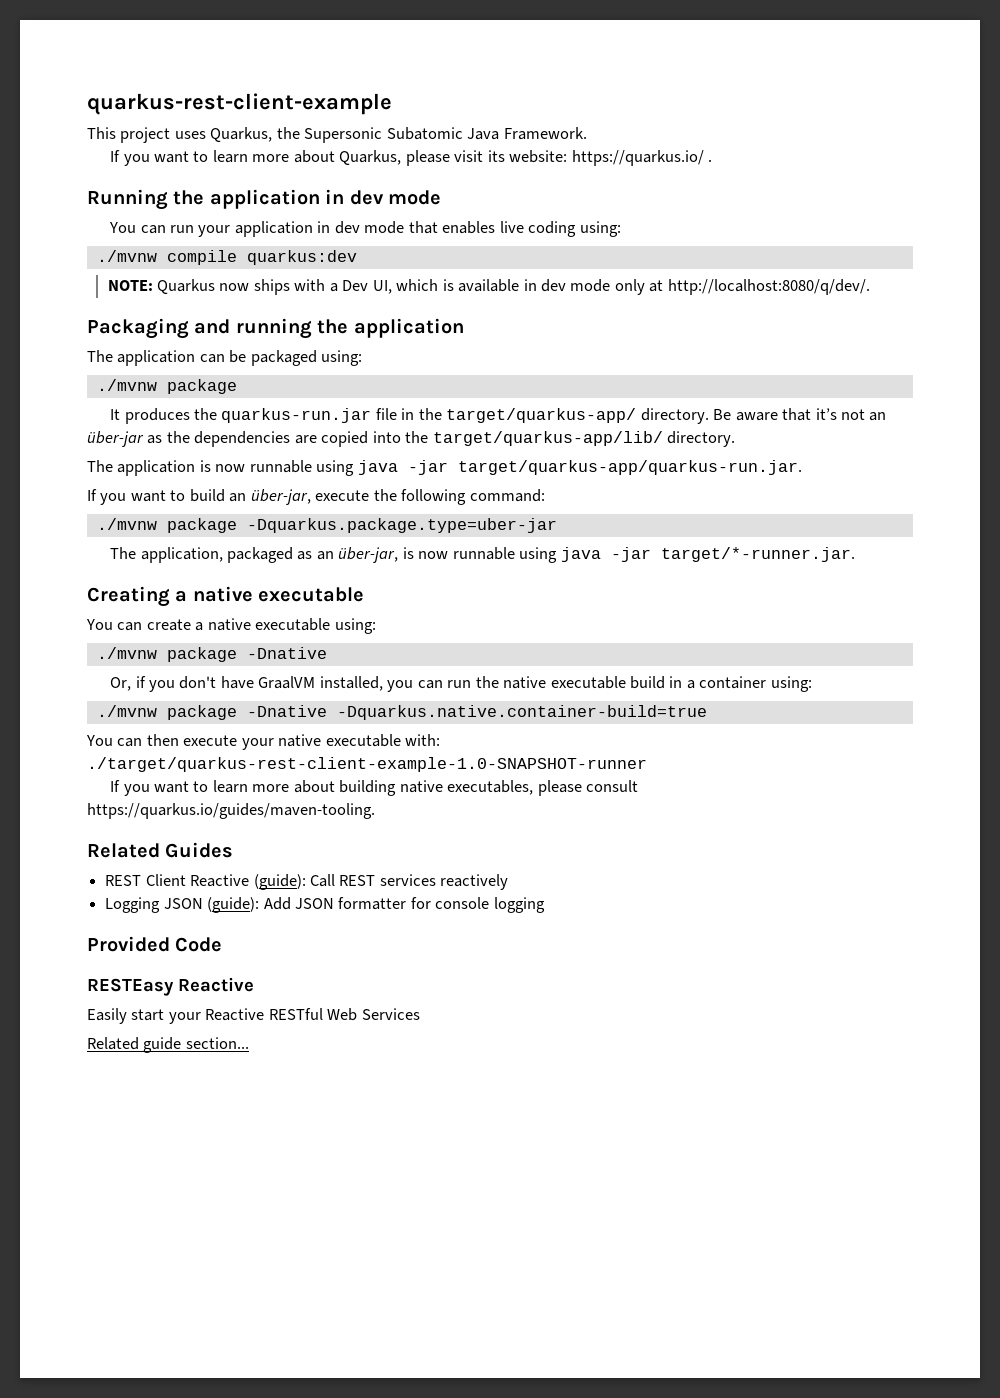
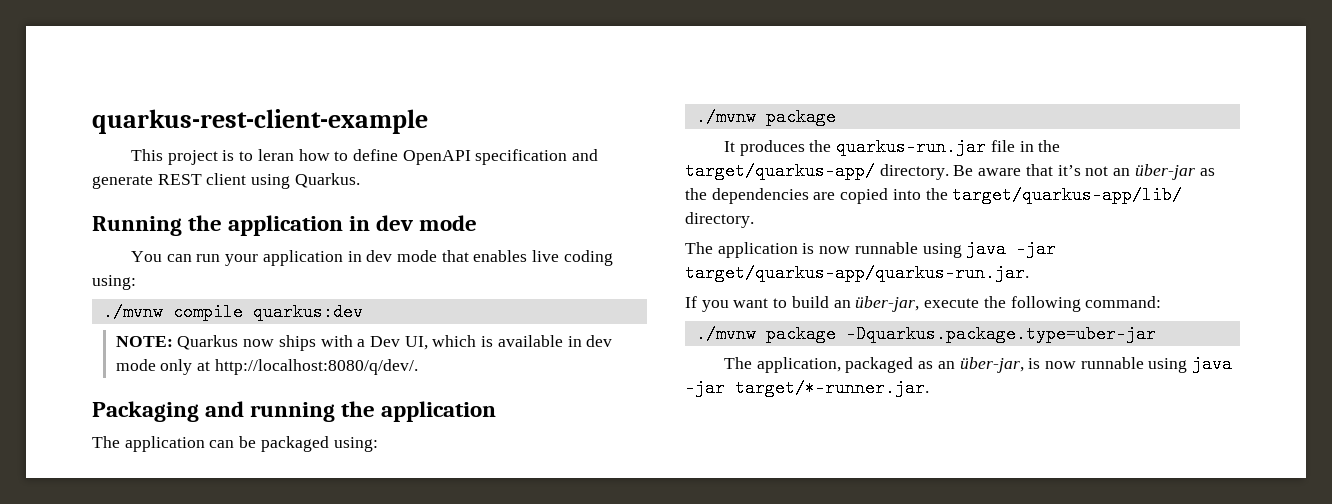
- This project uses Quarkus, the Supersonic Subatomic Java Framework.
- If you want to learn more about Quarkus, please visit its website: https://quarkus.io/ .
+ This project is to leran how to define OpenAPI specification and generate REST client using Quarkus.
- Creating a native executable
- You can create a native executable using:
- ./mvnw package -Dnative
- Or, if you don't have GraalVM installed, you can run the native executable build in a container using:
- ./mvnw package -Dnative -Dquarkus.native.container-build=true
- You can then execute your native executable with: ./target/quarkus-rest-client-example-1.0-SNAPSHOT-runner
- If you want to learn more about building native executables, please consult https://quarkus.io/guides/maven-tooling.
- Related Guides
- REST Client Reactive (guide): Call REST services reactively
- Logging JSON (guide): Add JSON formatter for console logging
- Provided Code
- RESTEasy Reactive
- Easily start your Reactive RESTful Web Services
- Related guide section...

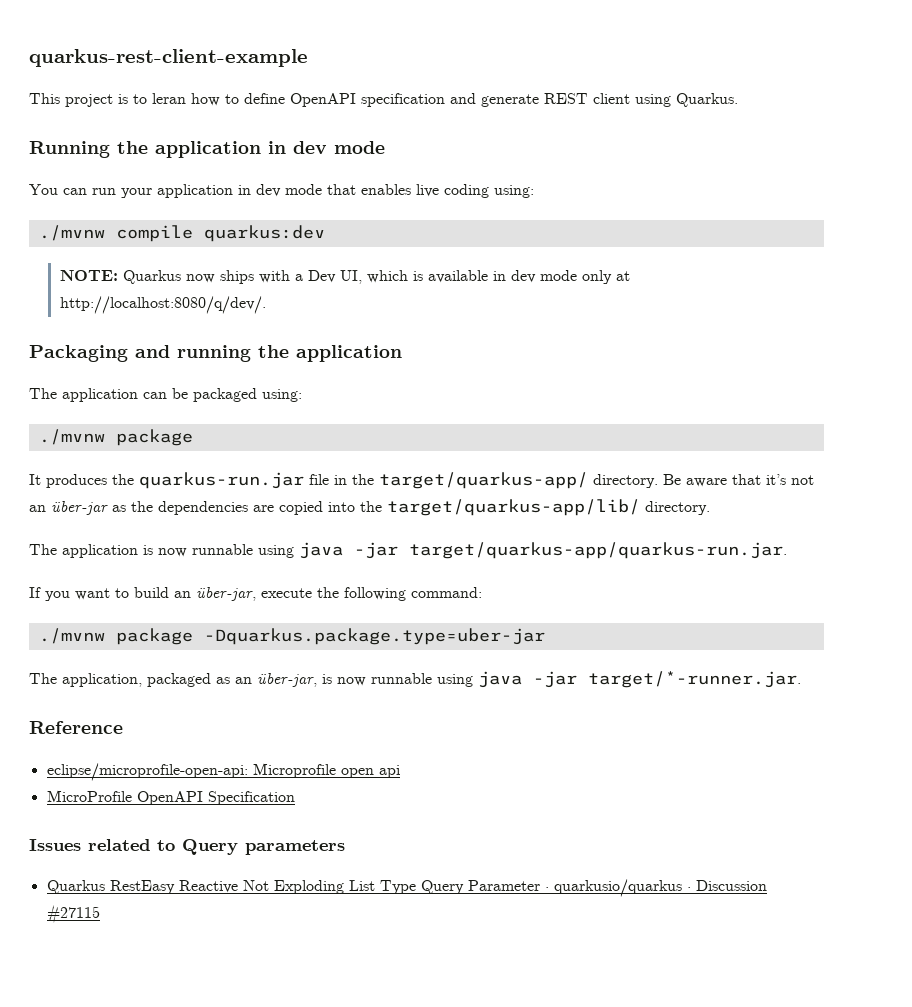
+ Reference
+ eclipse/microprofile-open-api: Microprofile open api
+ MicroProfile OpenAPI Specification
+ Issues related to Query parameters
+ Quarkus RestEasy Reactive Not Exploding List Type Query Parameter · quarkusio/quarkus · Discussion #27115

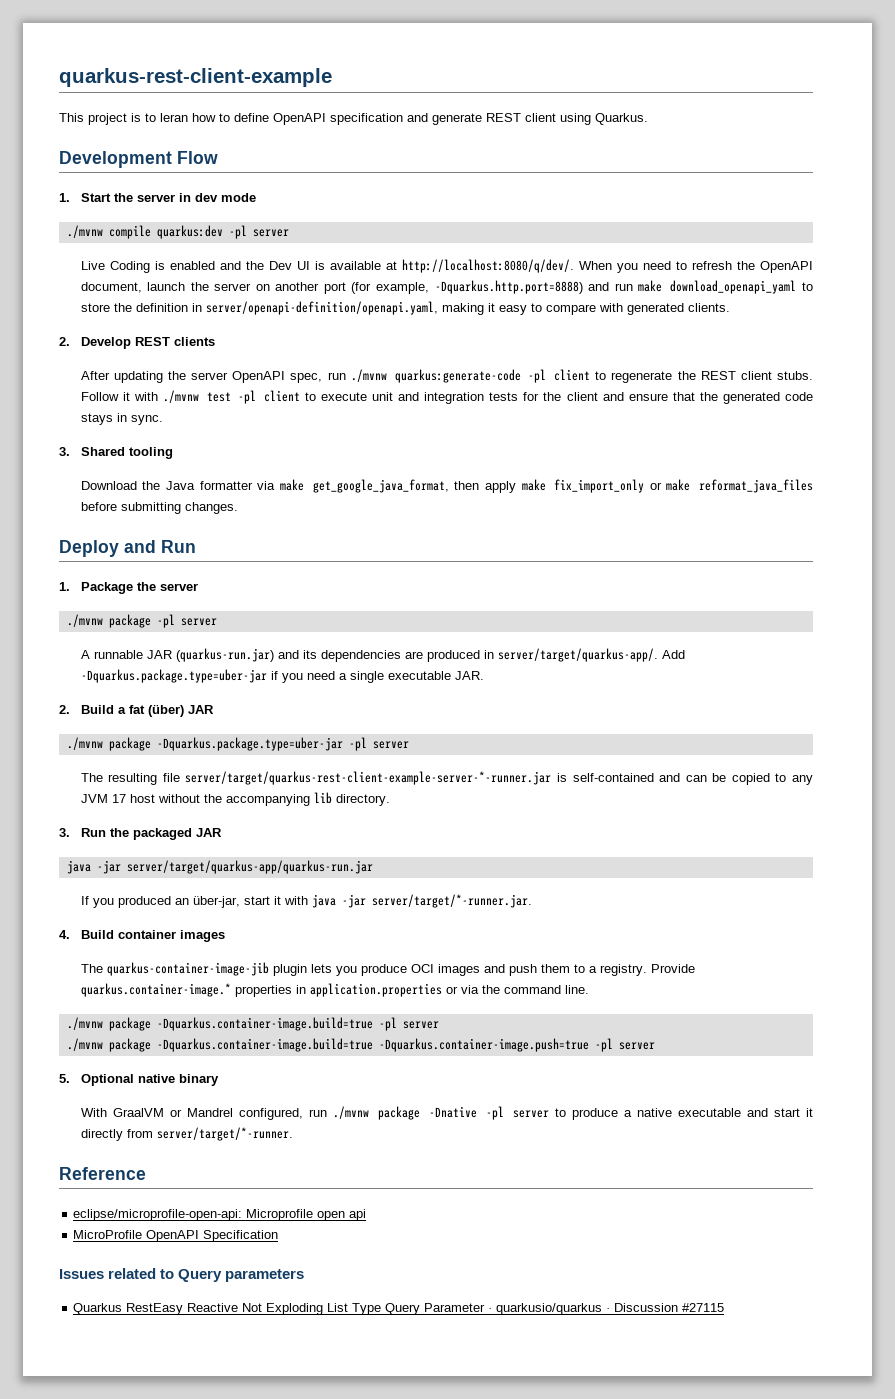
- Running the application in dev mode
- You can run your application in dev mode that enables live coding using:
- ./mvnw compile quarkus:dev
- NOTE: Quarkus now ships with a Dev UI, which is available in dev mode only at http://localhost:8080/q/dev/.
- Packaging and running the application
- The application can be packaged using:
- ./mvnw package
- It produces the quarkus-run.jar file in the target/quarkus-app/ directory. Be aware that it’s not an über-jar as the dependencies are copied into the target/quarkus-app/lib/ directory.
- The application is now runnable using java -jar target/quarkus-app/quarkus-run.jar.
- If you want to build an über-jar, execute the following command:
+ Development Flow
+ 1. Start the server in dev mode
+ ./mvnw compile quarkus:dev -pl server
+ Live Coding is enabled and the Dev UI is available at http://localhost:8080/q/dev/. When you need to refresh the OpenAPI document, launch the server on another port (for example, -Dquarkus.http.port=8888) and run make download_openapi_yaml to store the definition in server/openapi-definition/openapi.yaml, making it easy to compare with generated clients.
+ 2. Develop REST clients
+ After updating the server OpenAPI spec, run ./mvnw quarkus:generate-code -pl client to regenerate the REST client stubs. Follow it with ./mvnw test -pl client to execute unit and integration tests for the client and ensure that the generated code stays in sync.
+ 3. Shared tooling
+ Download the Java formatter via make get_google_java_format, then apply make fix_import_only or make reformat_java_files before submitting changes.
+ Deploy and Run
+ 1. Package the server
+ ./mvnw package -pl server
+ A runnable JAR (quarkus-run.jar) and its dependencies are produced in server/target/quarkus-app/. Add -Dquarkus.package.type=uber-jar if you need a single executable JAR.
+ 2. Build a fat (über) JAR
- ./mvnw package -Dquarkus.package.type=uber-jar
- The application, packaged as an über-jar, is now runnable using java -jar target/*-runner.jar.
+ ./mvnw package -Dquarkus.package.type=uber-jar -pl server
+ The resulting file server/target/quarkus-rest-client-example-server-*-runner.jar is self-contained and can be copied to any JVM 17 host without the accompanying lib directory.
+ 3. Run the packaged JAR
+ java -jar server/target/quarkus-app/quarkus-run.jar
+ If you produced an über-jar, start it with java -jar server/target/*-runner.jar.
+ 4. Build container images
+ The quarkus-container-image-jib plugin lets you produce OCI images and push them to a registry. Provide quarkus.container-image.* properties in application.properties or via the command line.
+ ./mvnw package -Dquarkus.container-image.build=true -pl server
+ ./mvnw package -Dquarkus.container-image.build=true -Dquarkus.container-image.push=true -pl server
+ 5. Optional native binary
+ With GraalVM or Mandrel configured, run ./mvnw package -Dnative -pl server to produce a native executable and start it directly from server/target/*-runner.

